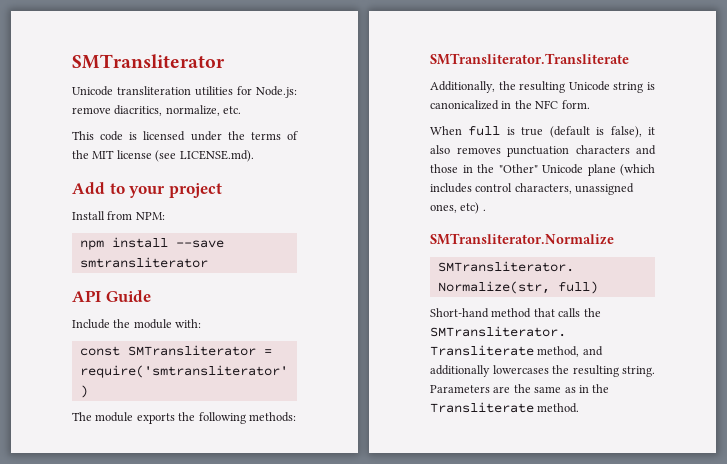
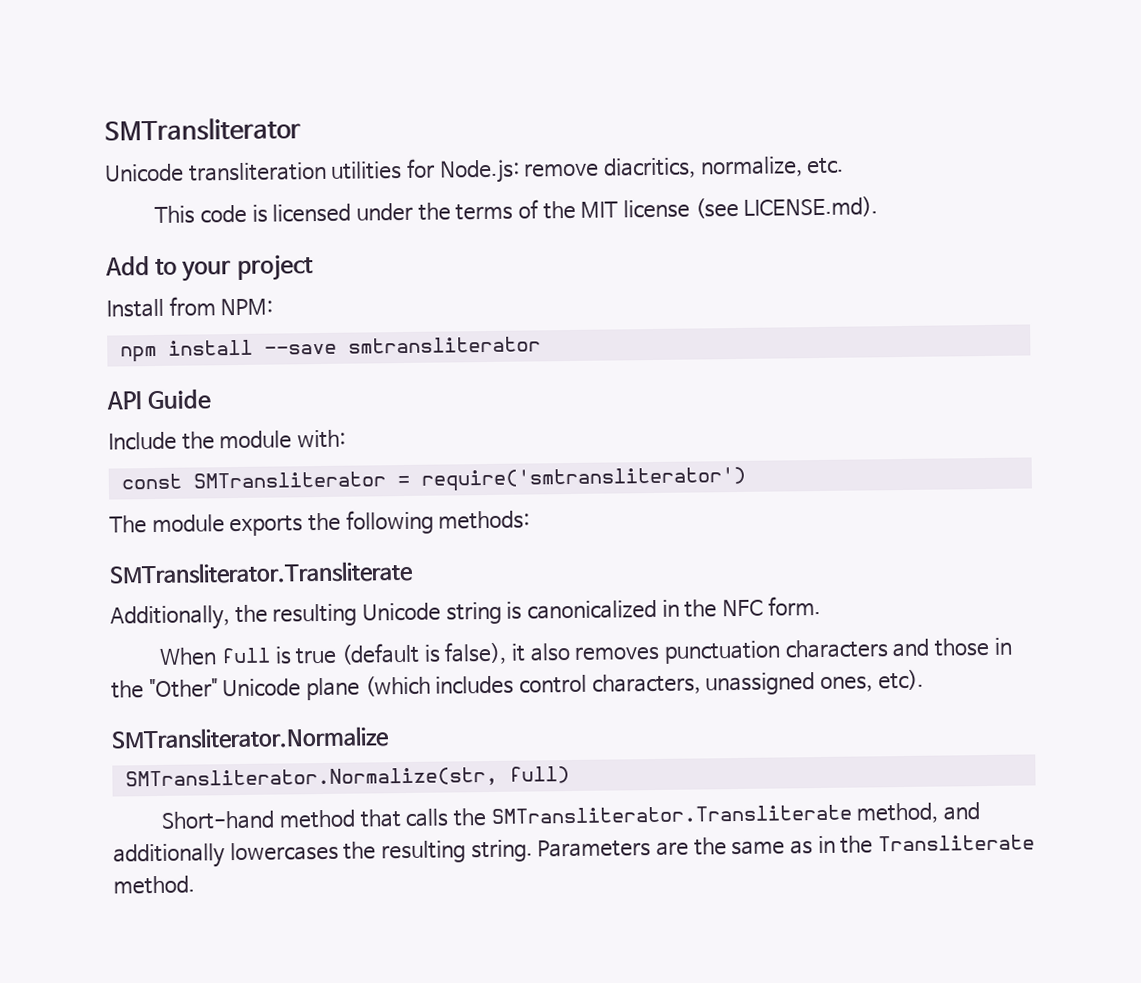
- When full is true (default is false), it also removes punctuation characters and those in the "Other" Unicode plane (which includes control characters, unassigned ones, etc) .
+ When full is true (default is false), it also removes punctuation characters and those in the "Other" Unicode plane (which includes control characters, unassigned ones, etc).

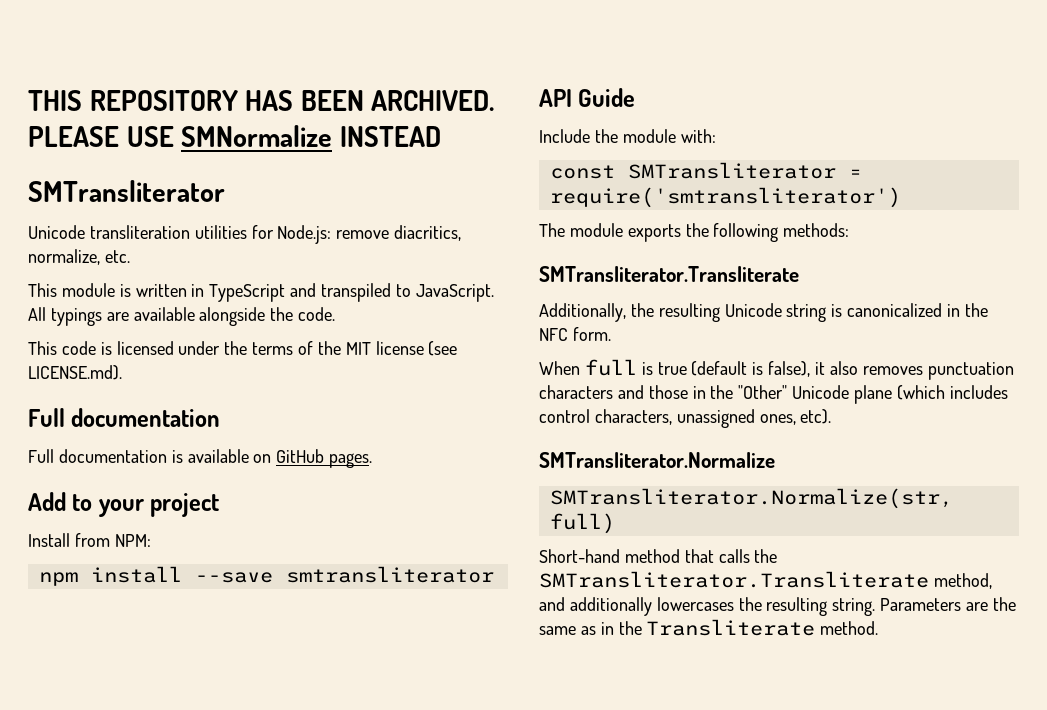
+ THIS REPOSITORY HAS BEEN ARCHIVED. PLEASE USE SMNormalize INSTEAD
+ This module is written in TypeScript and transpiled to JavaScript. All typings are available alongside the code.
  This code is licensed under the terms of the MIT license (see LICENSE.md).
+ Full documentation
+ Full documentation is available on GitHub pages.

